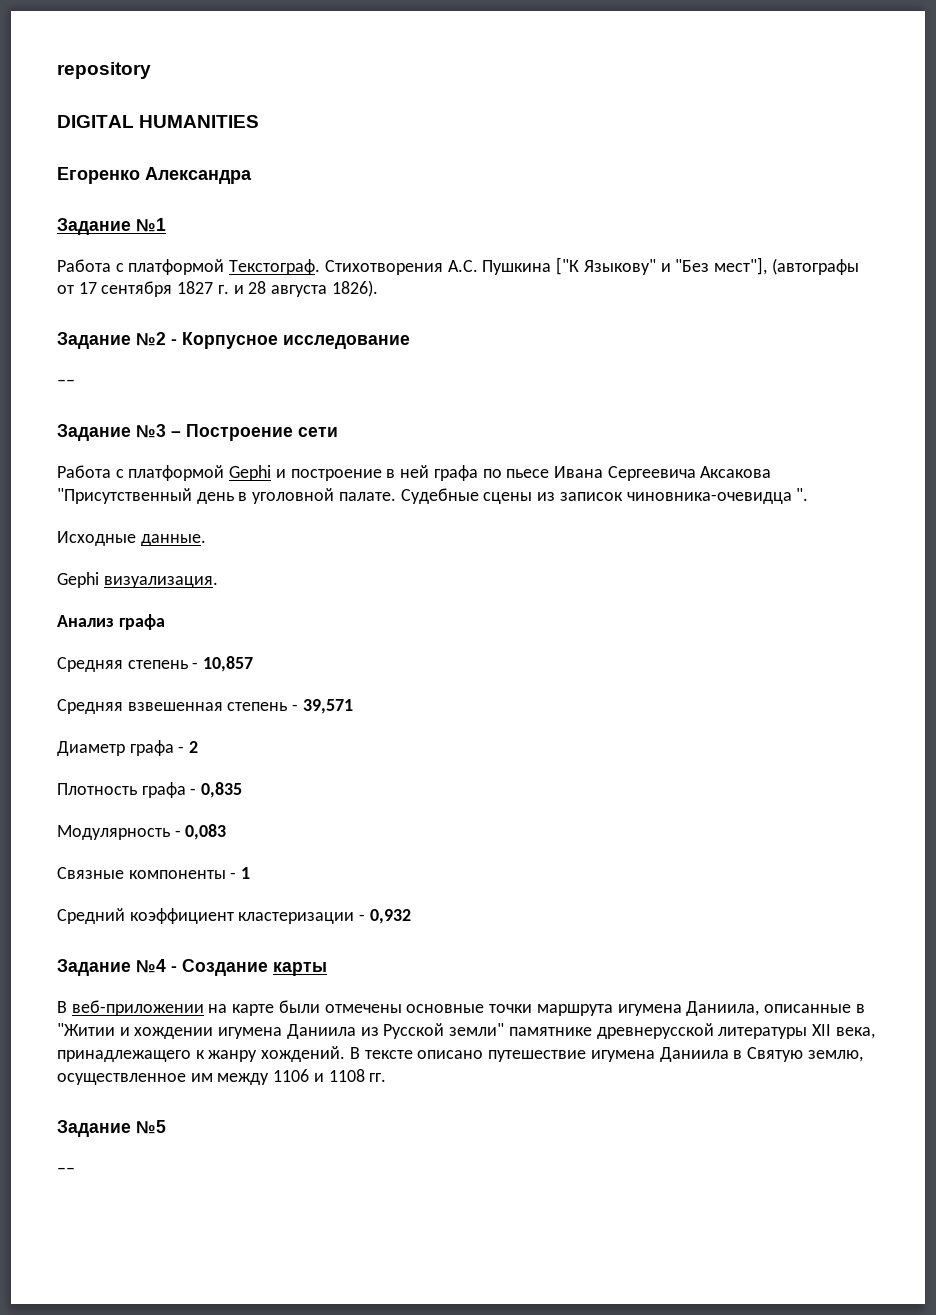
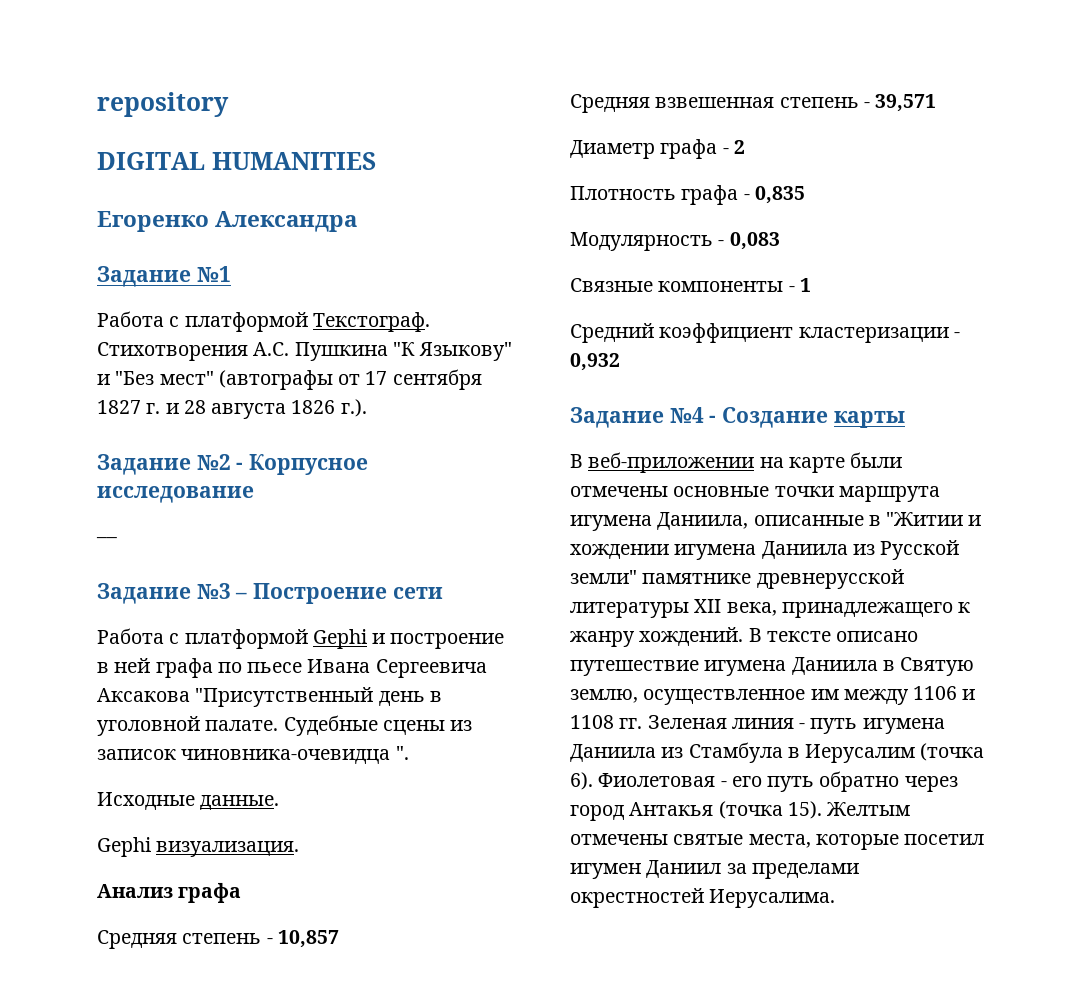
- Стихотворения А.С. Пушкина ["К Языкову" и "Без мест"], (автографы от 17 сентября 1827 г. и 28 августа 1826).
+ Стихотворения А.С. Пушкина "К Языкову" и "Без мест" (автографы от 17 сентября 1827 г. и 28 августа 1826 г.).
- В тексте описано путешествие игумена Даниила в Святую землю, осуществленное им между 1106 и 1108 гг.
- Задание №5
- ––
+ В тексте описано путешествие игумена Даниила в Святую землю, осуществленное им между 1106 и 1108 гг. Зеленая линия - путь игумена Даниила из Стамбула в Иерусалим (точка 6). Фиолетовая - его путь обратно через город Антакья (точка 15). Желтым отмечены святые места, которые посетил игумен Даниил за пределами окрестностей Иерусалима.

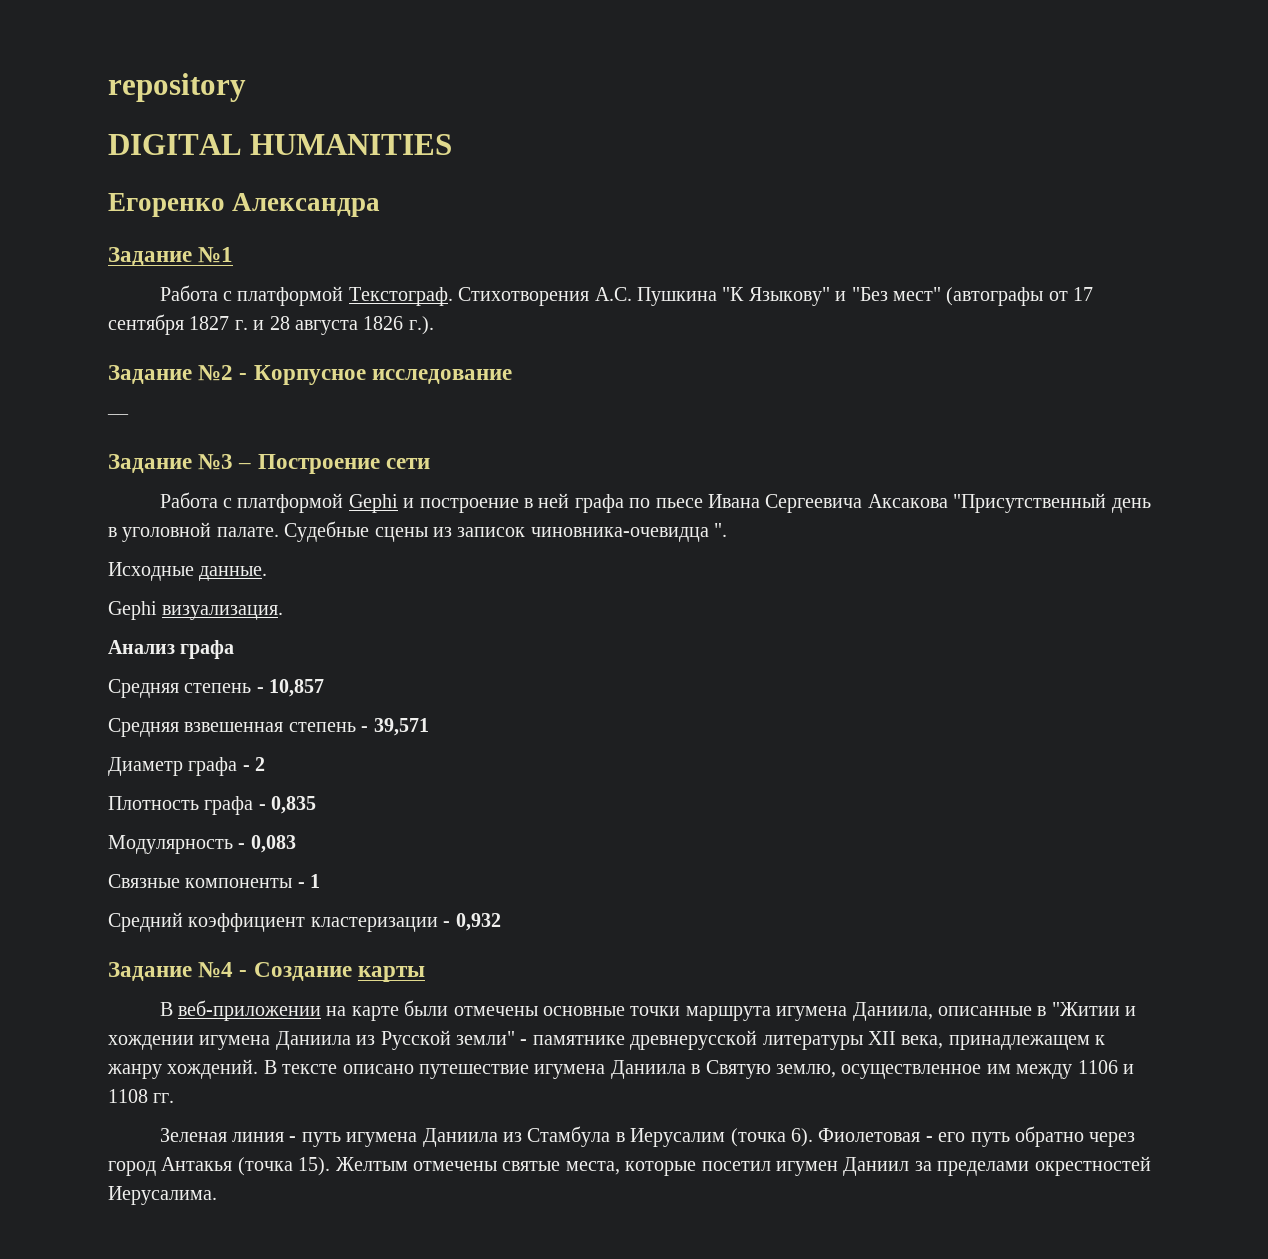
- В веб-приложении на карте были отмечены основные точки маршрута игумена Даниила, описанные в "Житии и хождении игумена Даниила из Русской земли" памятнике древнерусской литературы XII века, принадлежащего к жанру хождений.
+ В веб-приложении на карте были отмечены основные точки маршрута игумена Даниила, описанные в "Житии и хождении игумена Даниила из Русской земли" - памятнике древнерусской литературы XII века, принадлежащем к жанру хождений.
- В тексте описано путешествие игумена Даниила в Святую землю, осуществленное им между 1106 и 1108 гг. Зеленая линия - путь игумена Даниила из Стамбула в Иерусалим (точка 6).
+ В тексте описано путешествие игумена Даниила в Святую землю, осуществленное им между 1106 и 1108 гг.
+ Зеленая линия - путь игумена Даниила из Стамбула в Иерусалим (точка 6).

